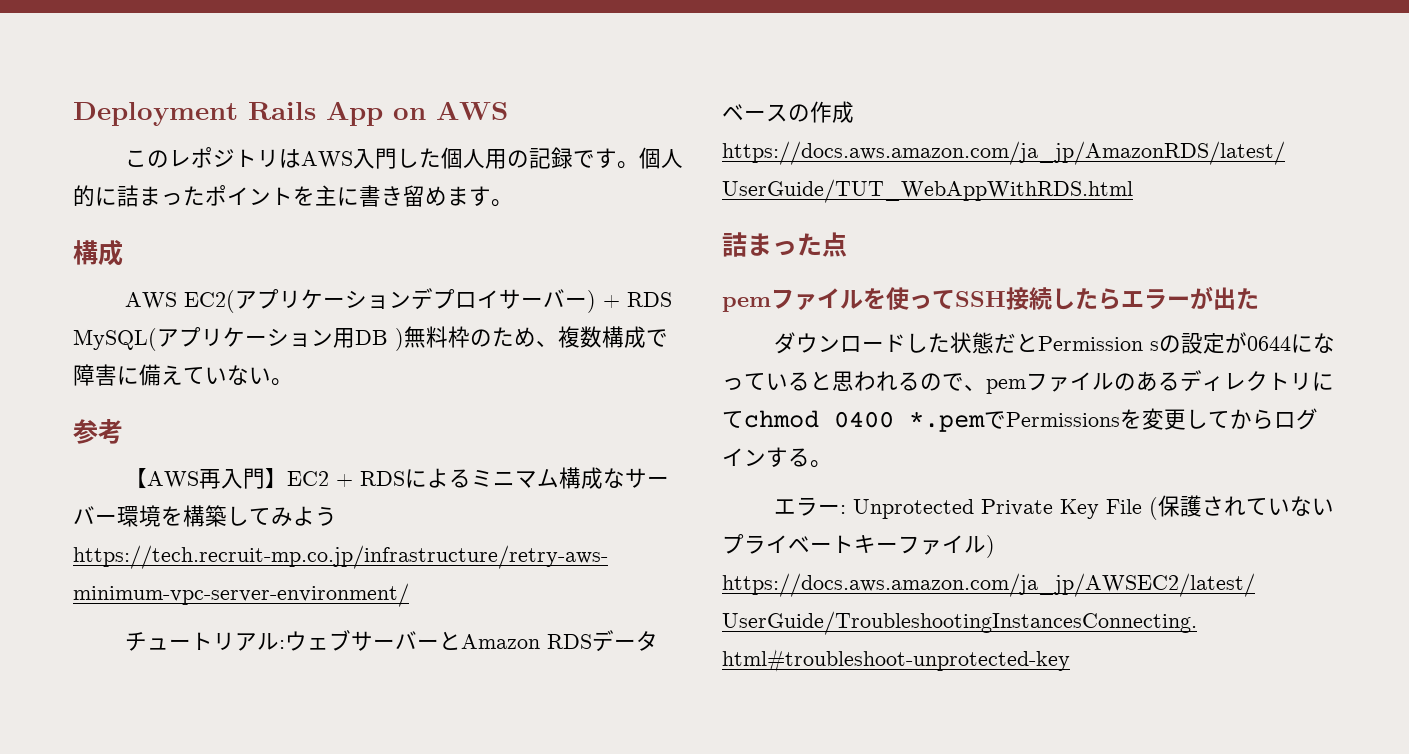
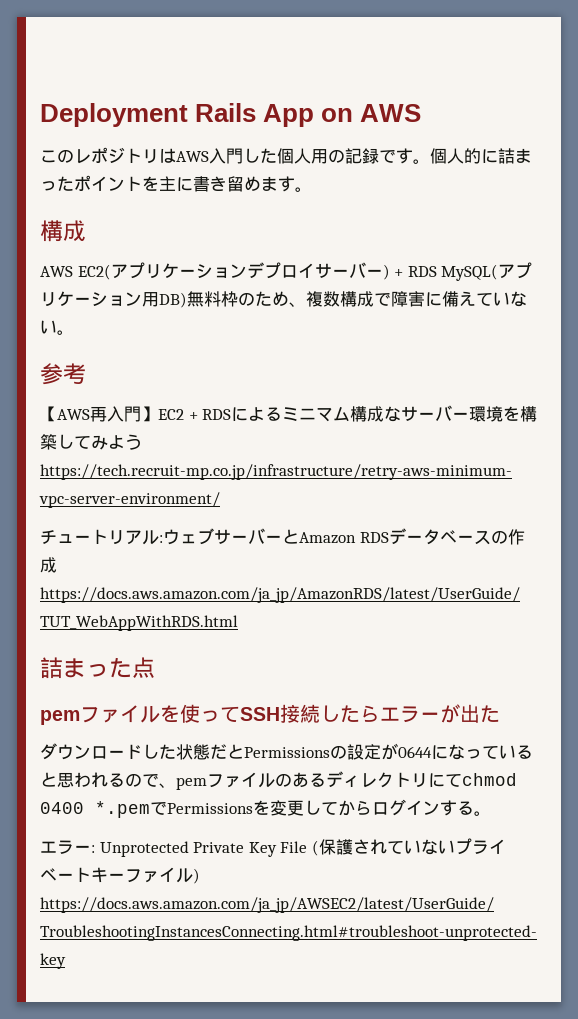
- AWS EC2(アプリケーションデプロイサーバー) + RDS MySQL(アプリケーション用DB )無料枠のため、複数構成で障害に備えていない。
+ AWS EC2(アプリケーションデプロイサーバー) + RDS MySQL(アプリケーション用DB)無料枠のため、複数構成で障害に備えていない。
- ダウンロードした状態だとPermission sの設定が0644になっていると思われるので、pemファイルのあるディレクトリにてchmod 0400 *.pemでPermissionsを変更してからログインする。
+ ダウンロードした状態だとPermissionsの設定が0644になっていると思われるので、pemファイルのあるディレクトリにてchmod 0400 *.pemでPermissionsを変更してからログインする。

